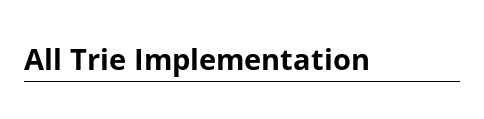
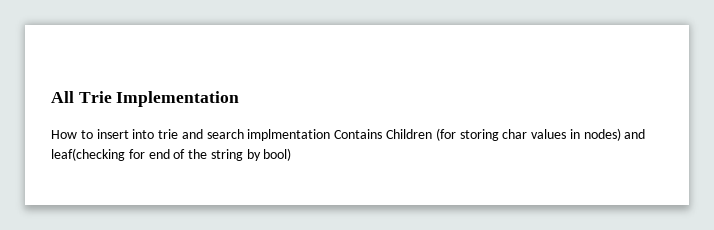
+ How to insert into trie and search implmentation Contains Children (for storing char values in nodes) and leaf(checking for end of the string by bool)

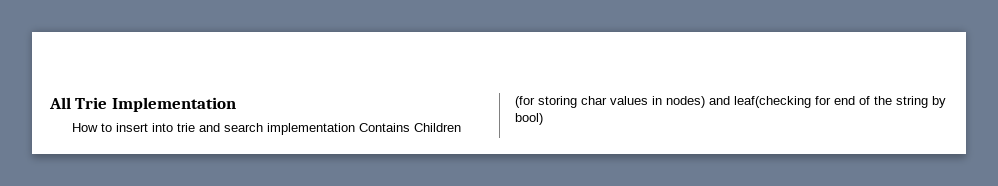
- How to insert into trie and search implmentation Contains Children (for storing char values in nodes) and leaf(checking for end of the string by bool)
+ How to insert into trie and search implementation Contains Children (for storing char values in nodes) and leaf(checking for end of the string by bool)

